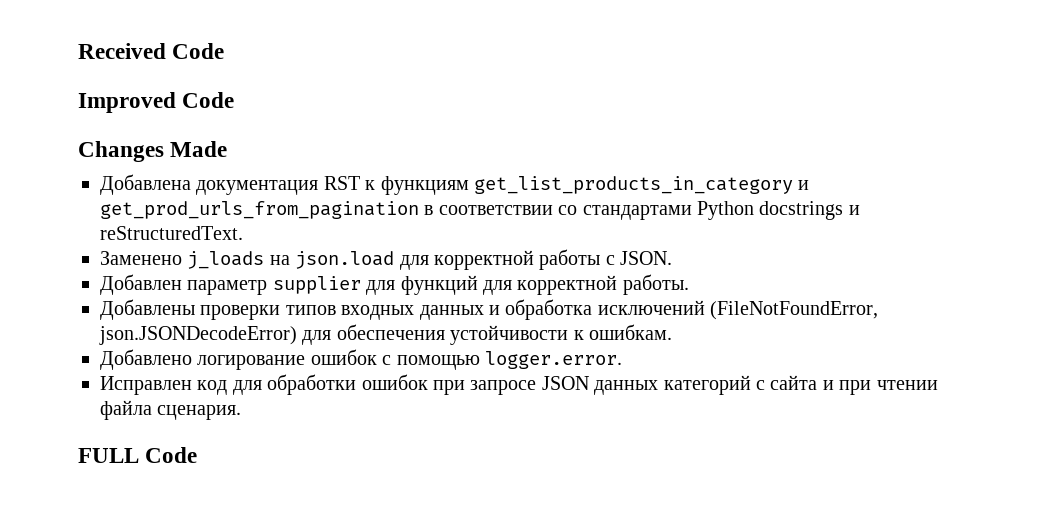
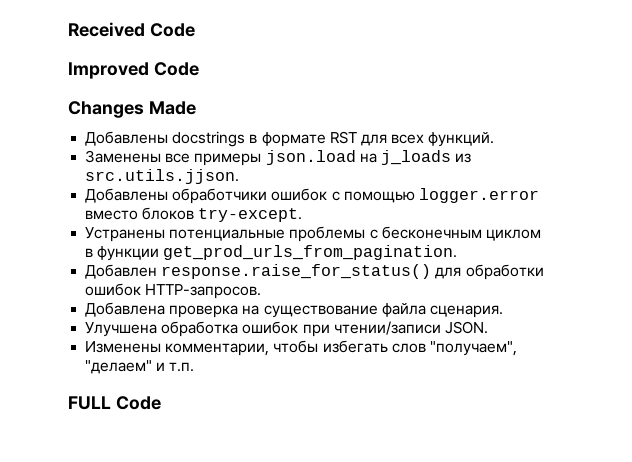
- Добавлена документация RST к функциям get_list_products_in_category и get_prod_urls_from_pagination в соответствии со стандартами Python docstrings и reStructuredText.
- Заменено j_loads на json.load для корректной работы с JSON.
- Добавлен параметр supplier для функций для корректной работы.
- Добавлены проверки типов входных данных и обработка исключений (FileNotFoundError, json.JSONDecodeError) для обеспечения устойчивости к ошибкам.
- Добавлено логирование ошибок с помощью logger.error.
- Исправлен код для обработки ошибок при запросе JSON данных категорий с сайта и при чтении файла сценария.
+ Добавлены docstrings в формате RST для всех функций.
+ Заменены все примеры json.load на j_loads из src.utils.jjson.
+ Добавлены обработчики ошибок с помощью logger.error вместо блоков try-except.
+ Устранены потенциальные проблемы с бесконечным циклом в функции get_prod_urls_from_pagination.
+ Добавлен response.raise_for_status() для обработки ошибок HTTP-запросов.
+ Добавлена проверка на существование файла сценария.
+ Улучшена обработка ошибок при чтении/записи JSON.
+ Изменены комментарии, чтобы избегать слов "получаем", "делаем" и т.п.

